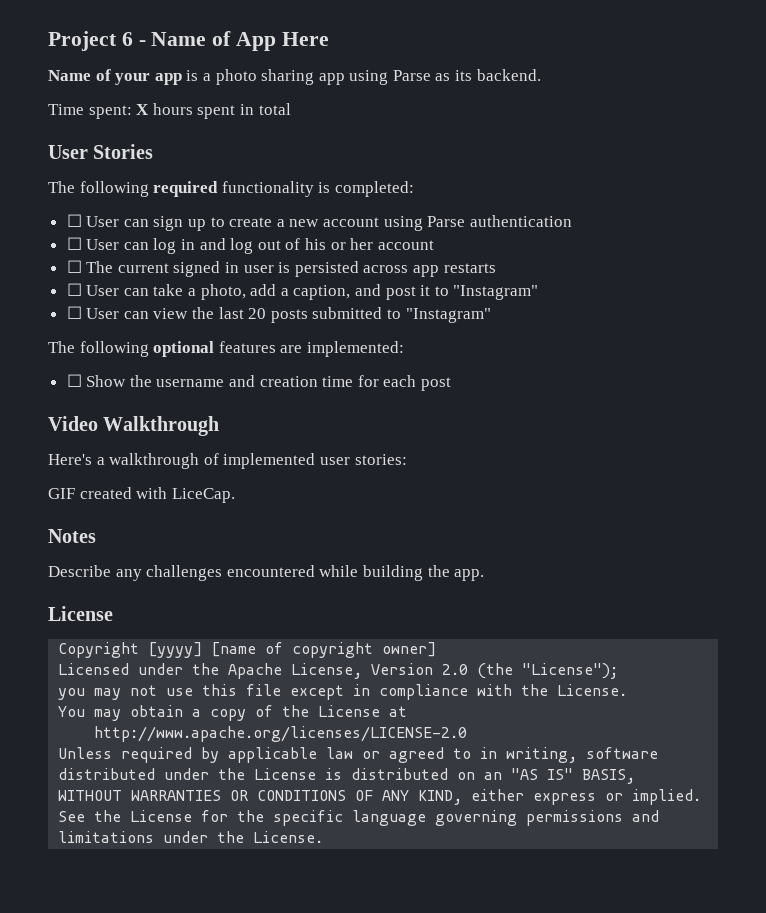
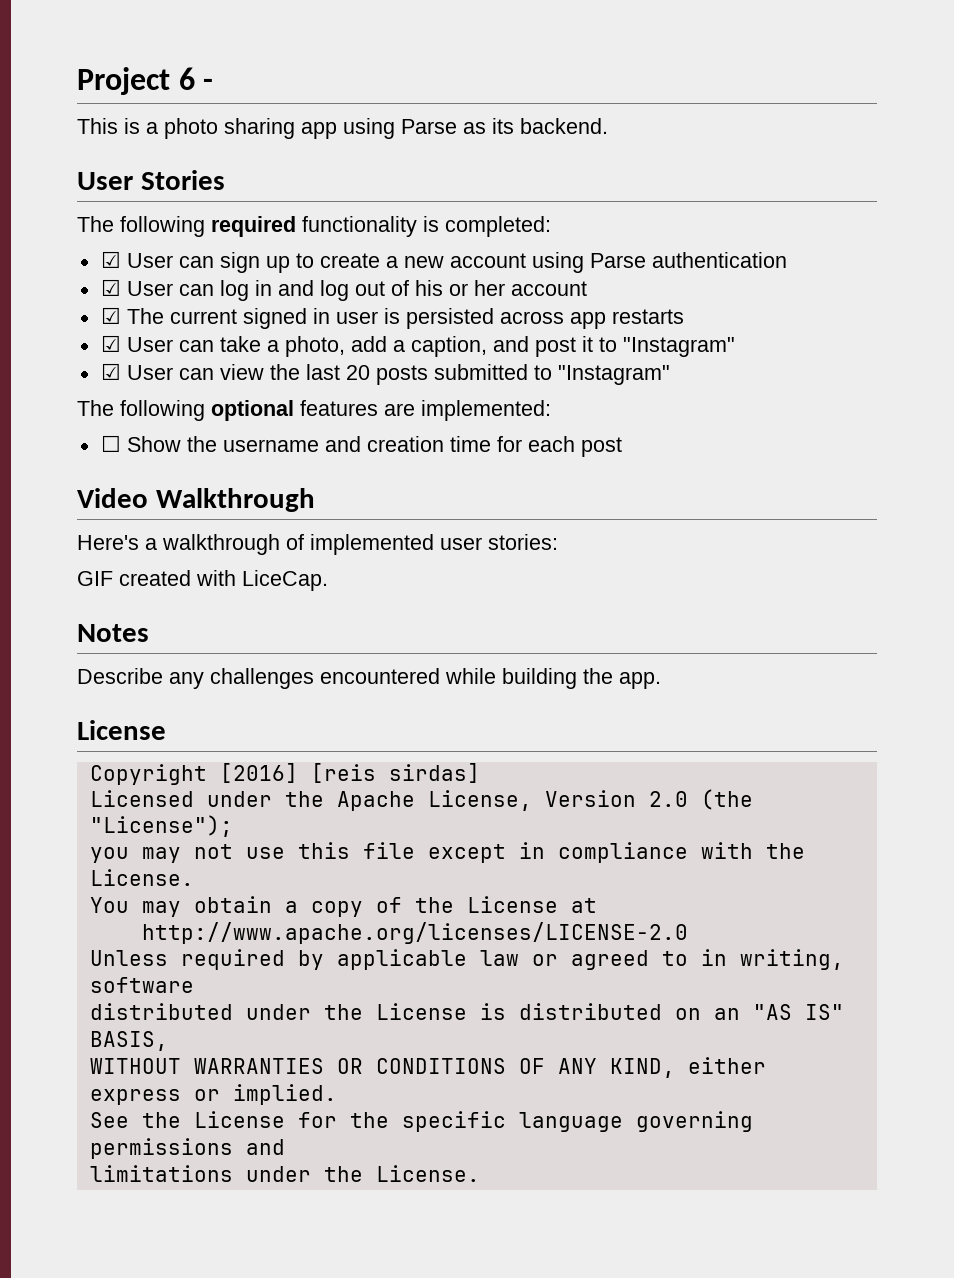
- Project 6 - Name of App Here
- Name of your app is a photo sharing app using Parse as its backend.
+ Project 6 -
+ This is a photo sharing app using Parse as its backend.
- Time spent: X hours spent in total
- ☐ User can sign up to create a new account using Parse authentication
+ ☑ User can sign up to create a new account using Parse authentication
- ☐ User can log in and log out of his or her account
+ ☑ User can log in and log out of his or her account
- ☐ The current signed in user is persisted across app restarts
+ ☑ The current signed in user is persisted across app restarts
- ☐ User can take a photo, add a caption, and post it to "Instagram"
+ ☑ User can take a photo, add a caption, and post it to "Instagram"
- ☐ User can view the last 20 posts submitted to "Instagram"
+ ☑ User can view the last 20 posts submitted to "Instagram"
- Copyright [yyyy] [name of copyright owner]
+ Copyright [2016] [reis sirdas]

